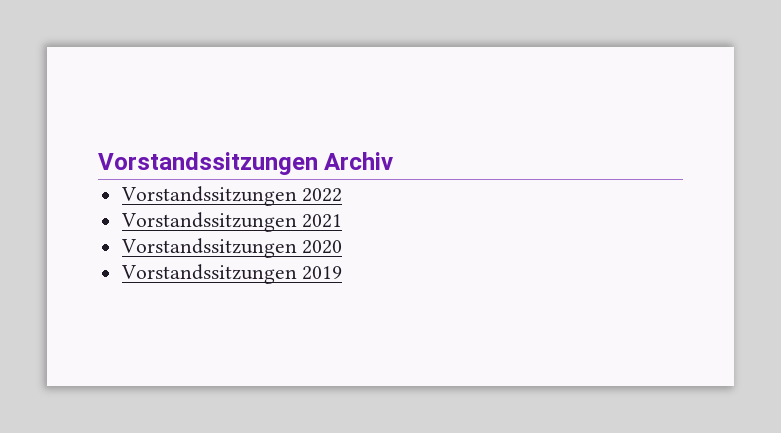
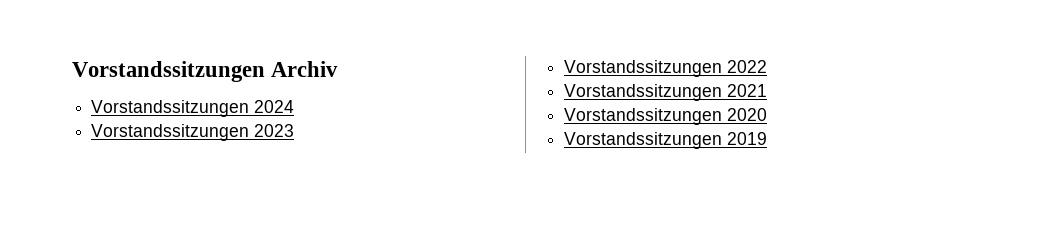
+ Vorstandssitzungen 2024
+ Vorstandssitzungen 2023

